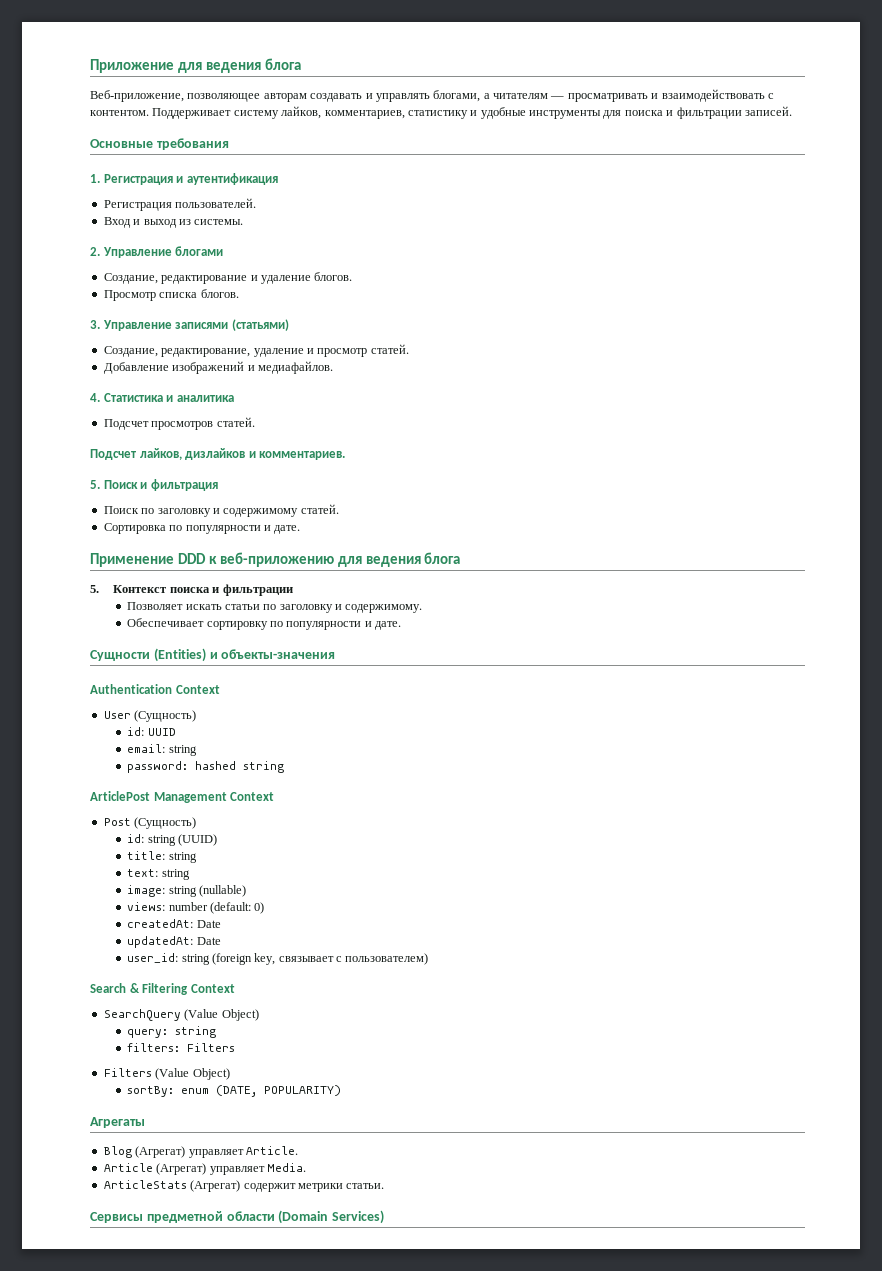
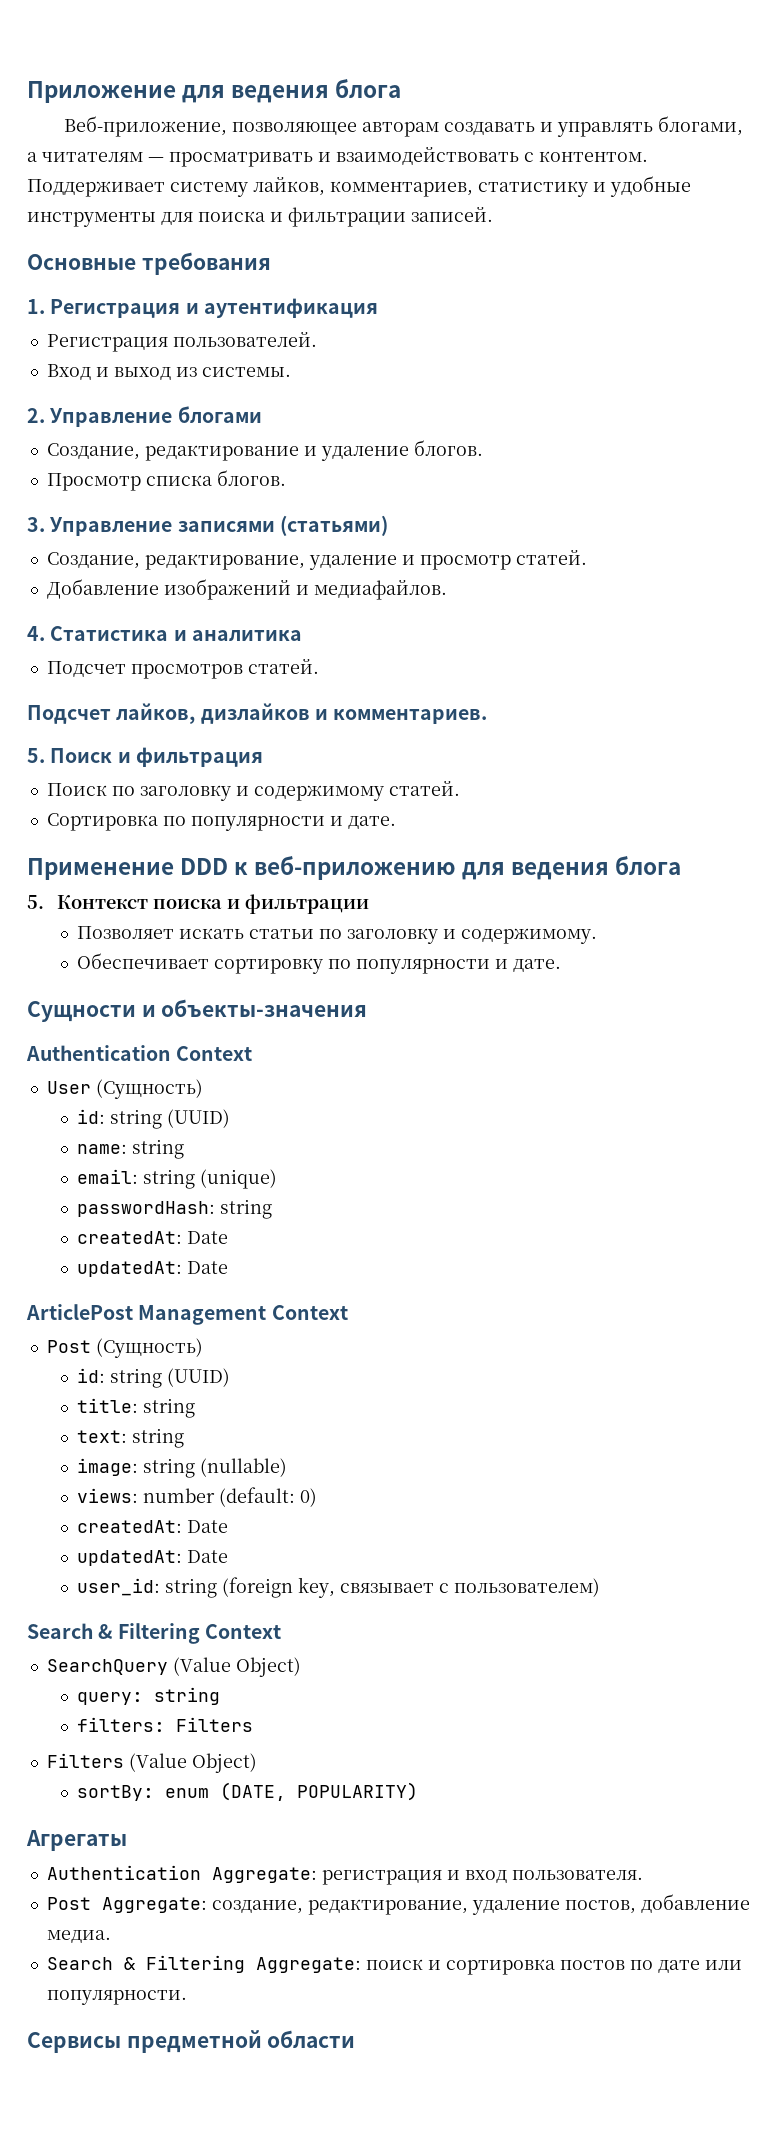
- Сущности (Entities) и объекты-значения
+ Сущности и объекты-значения
  User (Сущность)
- id: UUID
+ id: string (UUID)
+ name: string
- email: string
- password: hashed string
+ email: string (unique)
+ passwordHash: string
+ createdAt: Date
+ updatedAt: Date
- Blog (Агрегат) управляет Article.
- Article (Агрегат) управляет Media.
- ArticleStats (Агрегат) содержит метрики статьи.
+ Authentication Aggregate: регистрация и вход пользователя.
+ Post Aggregate: создание, редактирование, удаление постов, добавление медиа.
+ Search & Filtering Aggregate: поиск и сортировка постов по дате или популярности.
- Сервисы предметной области (Domain Services)
+ Сервисы предметной области

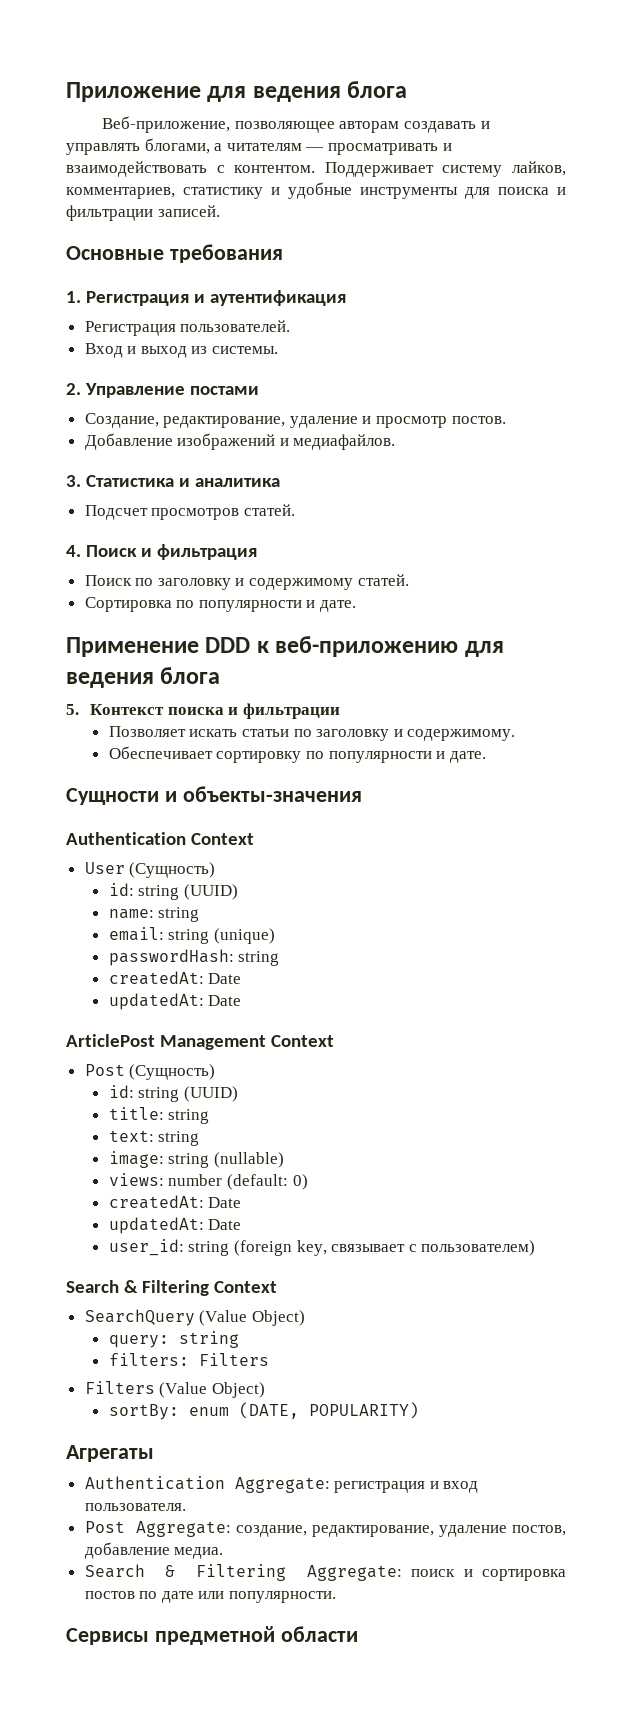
- 2. Управление блогами
- Создание, редактирование и удаление блогов.
- Просмотр списка блогов.
- 3. Управление записями (статьями)
+ 2. Управление постами
- Создание, редактирование, удаление и просмотр статей.
+ Создание, редактирование, удаление и просмотр постов.
- 4. Статистика и аналитика
+ 3. Статистика и аналитика
- Подсчет лайков, дизлайков и комментариев.
- 5. Поиск и фильтрация
+ 4. Поиск и фильтрация

